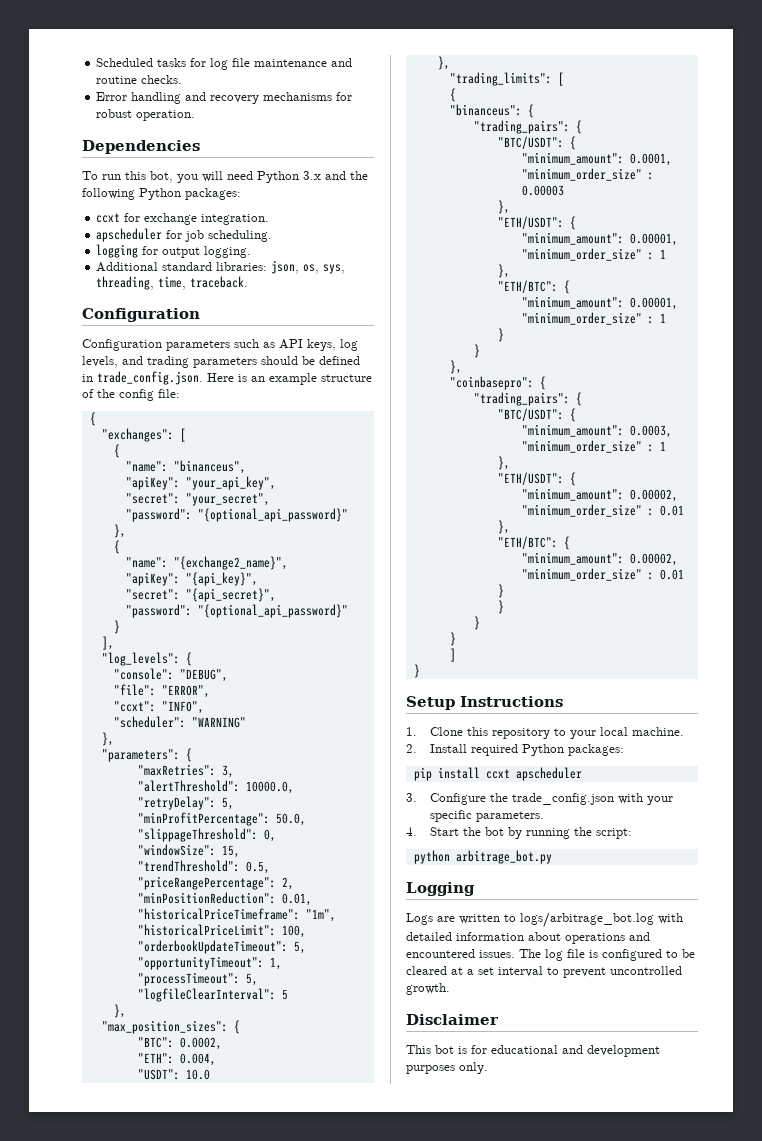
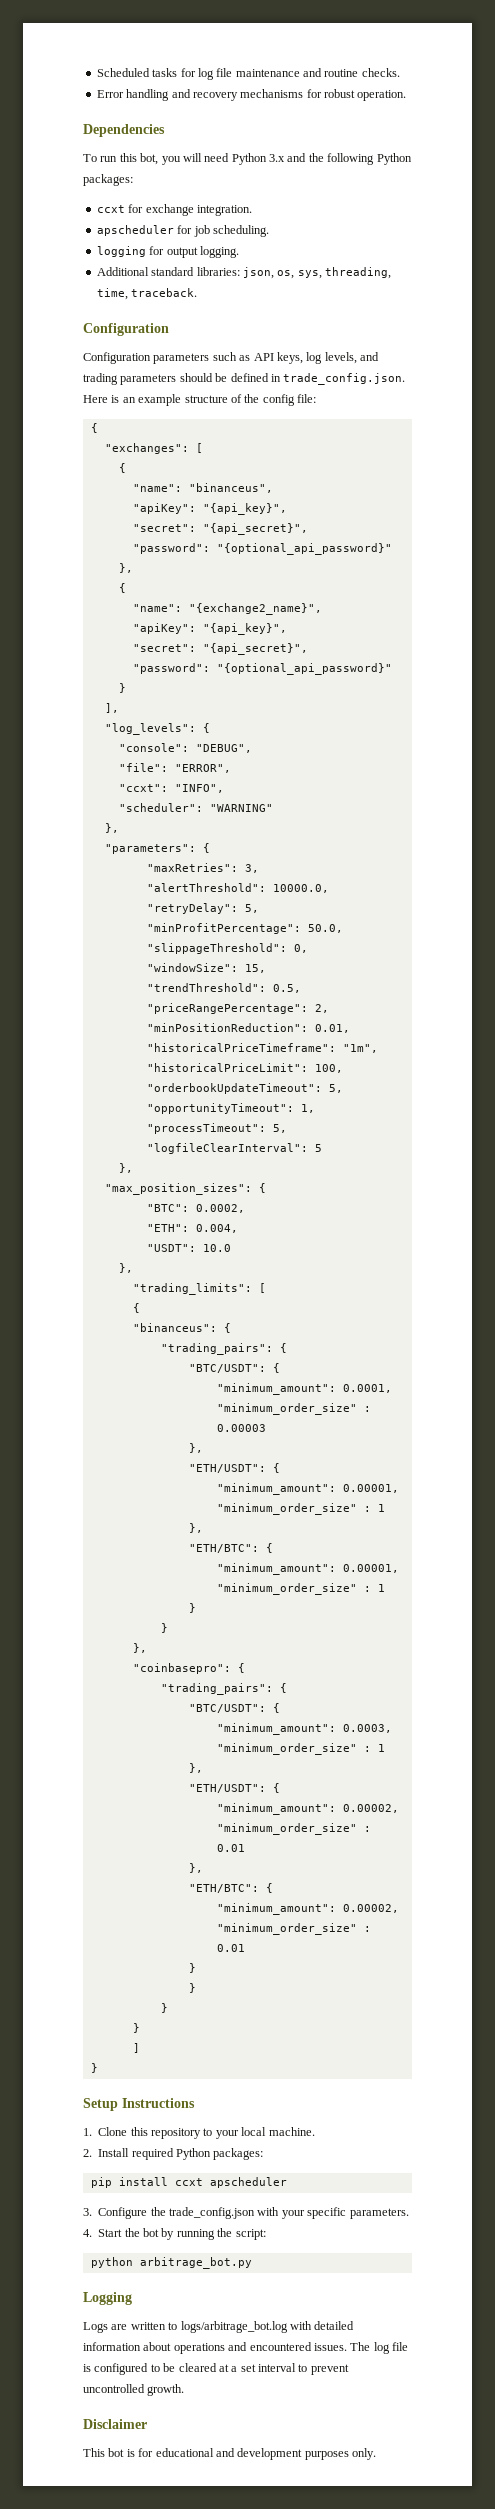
  "name": "binanceus",
- "apiKey": "your_api_key",
- "secret": "your_secret",
+ "apiKey": "{api_key}",
+ "secret": "{api_secret}",

